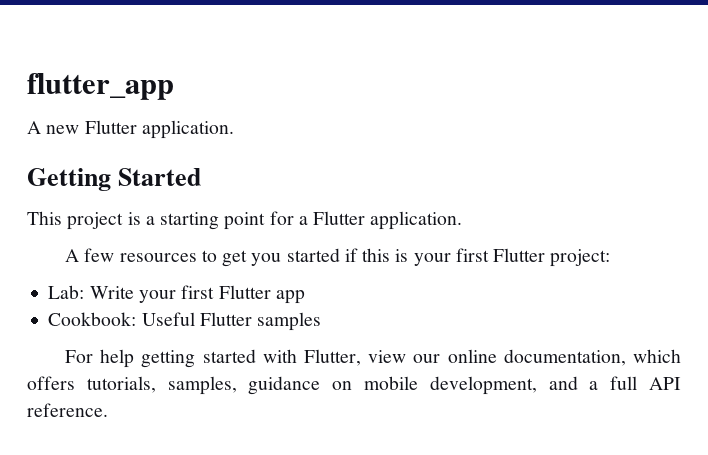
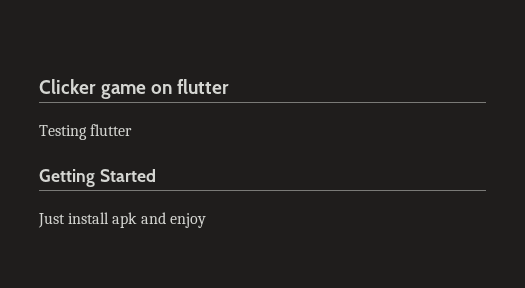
- flutter_app
- A new Flutter application.
+ Clicker game on flutter
+ Testing flutter
  Getting Started
- This project is a starting point for a Flutter application.
- A few resources to get you started if this is your first Flutter project:
- Lab: Write your first Flutter app
- Cookbook: Useful Flutter samples
- For help getting started with Flutter, view our online documentation, which offers tutorials, samples, guidance on mobile development, and a full API reference.
+ Just install apk and enjoy

